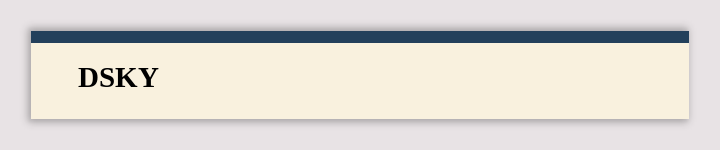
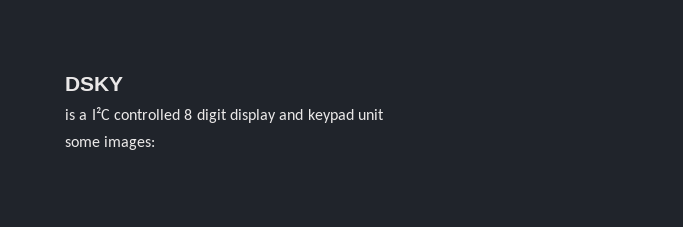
+ is a I²C controlled 8 digit display and keypad unit
+ some images:

